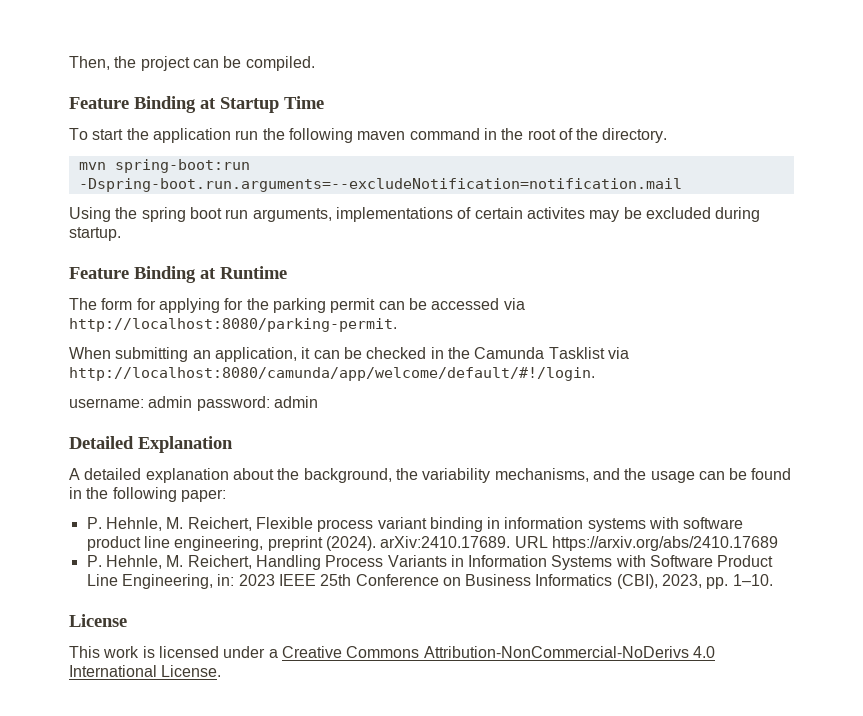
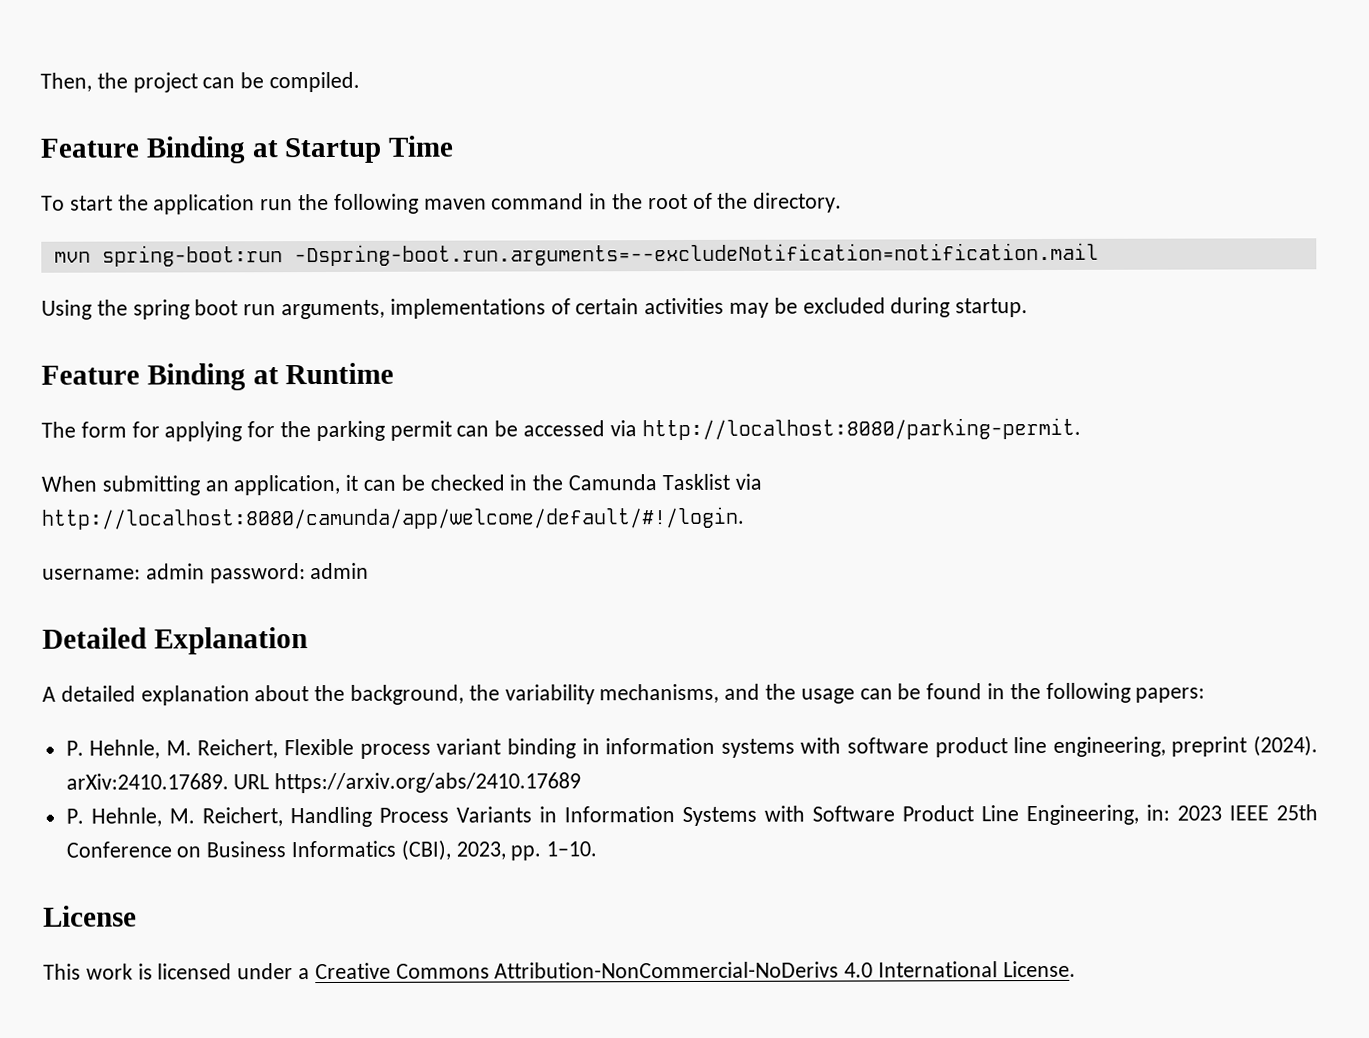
- Using the spring boot run arguments, implementations of certain activites may be excluded during startup.
+ Using the spring boot run arguments, implementations of certain activities may be excluded during startup.
- A detailed explanation about the background, the variability mechanisms, and the usage can be found in the following paper:
+ A detailed explanation about the background, the variability mechanisms, and the usage can be found in the following papers:

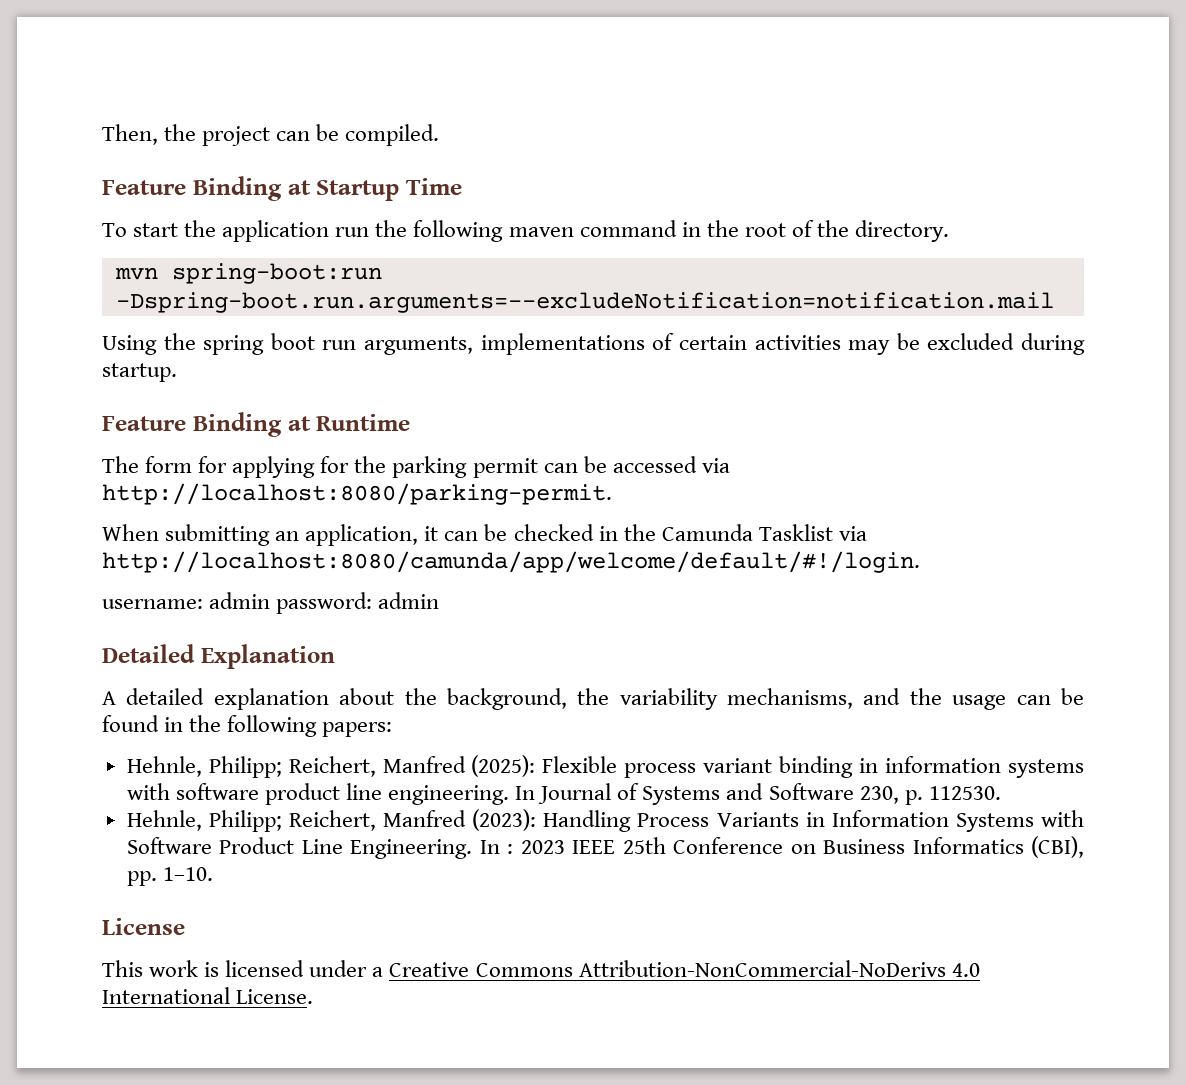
- P. Hehnle, M. Reichert, Flexible process variant binding in information systems with software product line engineering, preprint (2024). arXiv:2410.17689. URL https://arxiv.org/abs/2410.17689
- P. Hehnle, M. Reichert, Handling Process Variants in Information Systems with Software Product Line Engineering, in: 2023 IEEE 25th Conference on Business Informatics (CBI), 2023, pp. 1–10.
+ Hehnle, Philipp; Reichert, Manfred (2025): Flexible process variant binding in information systems with software product line engineering. In Journal of Systems and Software 230, p. 112530.
+ Hehnle, Philipp; Reichert, Manfred (2023): Handling Process Variants in Information Systems with Software Product Line Engineering. In : 2023 IEEE 25th Conference on Business Informatics (CBI), pp. 1–10.

